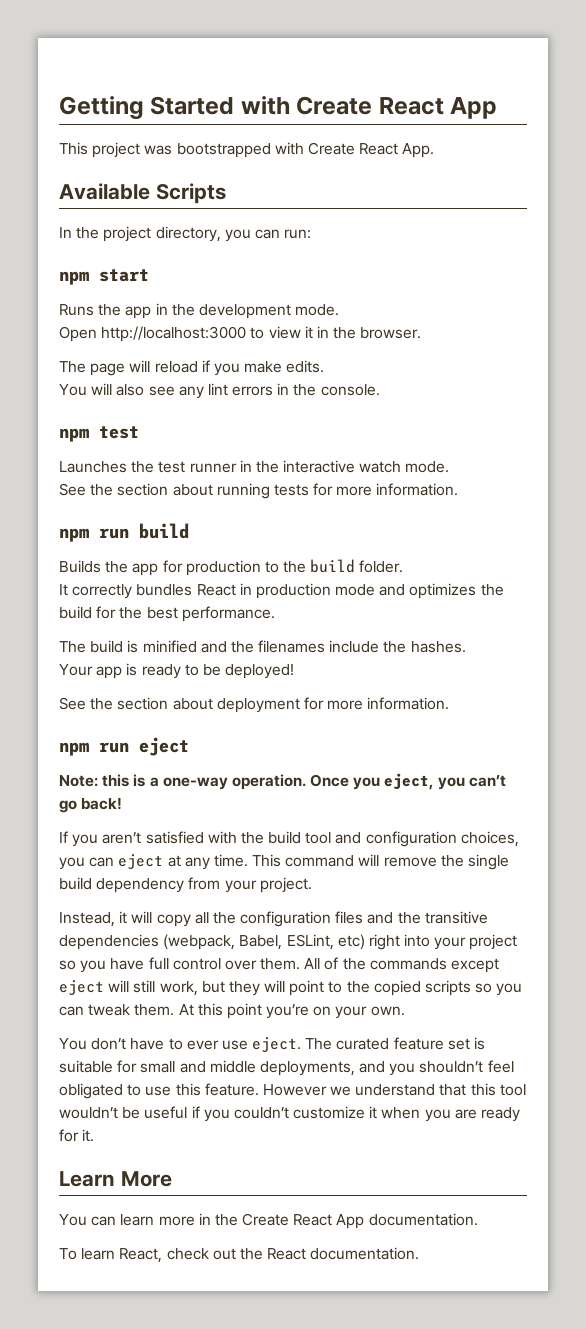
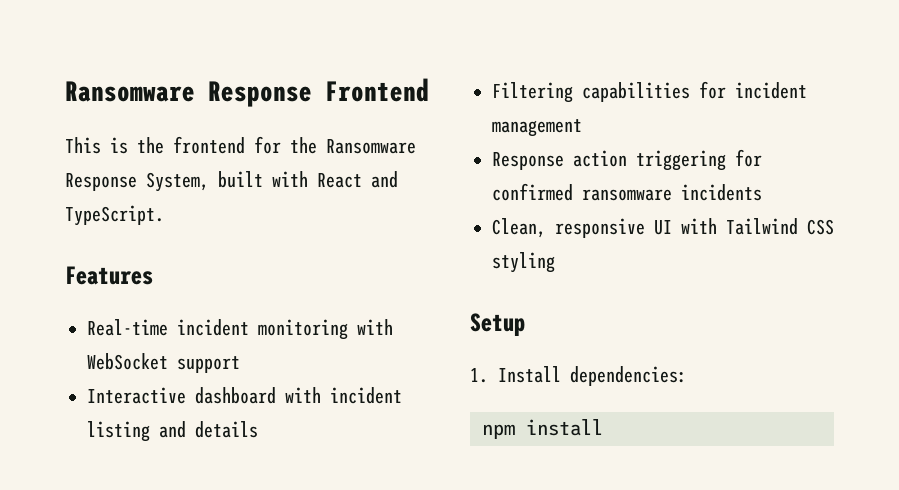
- Getting Started with Create React App
- This project was bootstrapped with Create React App.
- Available Scripts
- In the project directory, you can run:
- npm start
- Runs the app in the development mode.
- Open http://localhost:3000 to view it in the browser.
- The page will reload if you make edits.
- You will also see any lint errors in the console.
- npm test
- Launches the test runner in the interactive watch mode.
- See the section about running tests for more information.
- npm run build
- Builds the app for production to the build folder.
- It correctly bundles React in production mode and optimizes the build for the best performance.
- The build is minified and the filenames include the hashes.
- Your app is ready to be deployed!
- See the section about deployment for more information.
- npm run eject
- Note: this is a one-way operation. Once you eject, you can’t go back!
- If you aren’t satisfied with the build tool and configuration choices, you can eject at any time. This command will remove the single build dependency from your project.
- Instead, it will copy all the configuration files and the transitive dependencies (webpack, Babel, ESLint, etc) right into your project so you have full control over them. All of the commands except eject will still work, but they will point to the copied scripts so you can tweak them. At this point you’re on your own.
- You don’t have to ever use eject. The curated feature set is suitable for small and middle deployments, and you shouldn’t feel obligated to use this feature. However we understand that this tool wouldn’t be useful if you couldn’t customize it when you are ready for it.
- Learn More
- You can learn more in the Create React App documentation.
- To learn React, check out the React documentation.
+ Ransomware Response Frontend
+ This is the frontend for the Ransomware Response System, built with React and TypeScript.
+ Features
+ Real-time incident monitoring with WebSocket support
+ Interactive dashboard with incident listing and details
+ Filtering capabilities for incident management
+ Response action triggering for confirmed ransomware incidents
+ Clean, responsive UI with Tailwind CSS styling
+ Setup
+ 1. Install dependencies:
+ npm install

